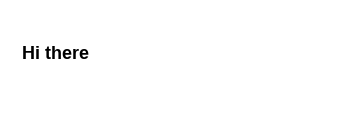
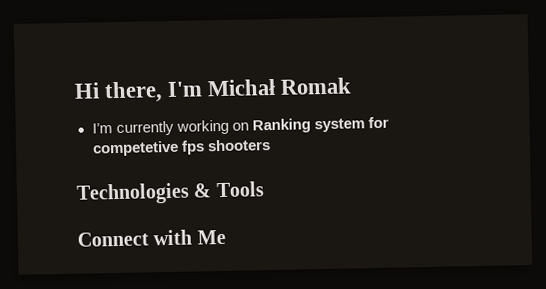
- Hi there
+ Hi there, I'm Michał Romak
+ I’m currently working on Ranking system for competetive fps shooters
+ Technologies & Tools
+ Connect with Me

